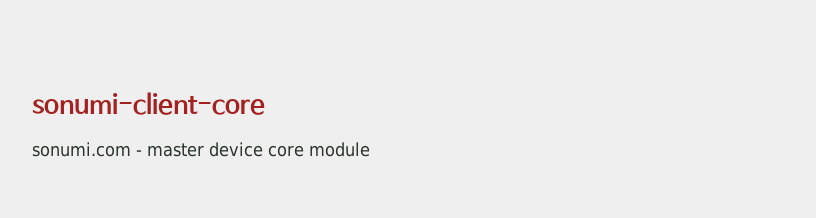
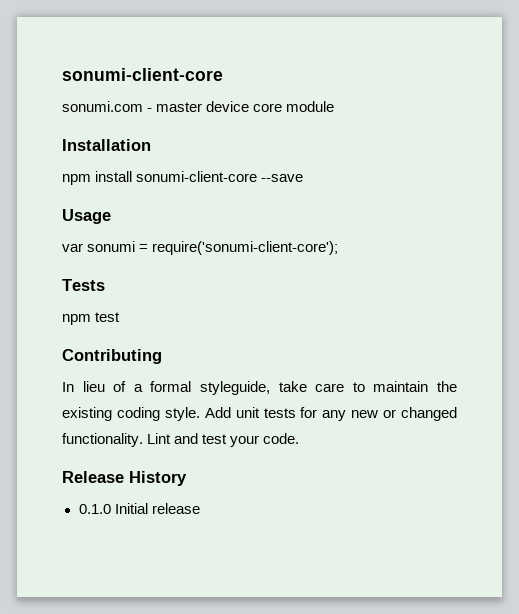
+ Installation
+ npm install sonumi-client-core --save
+ Usage
+ var sonumi = require('sonumi-client-core');
+ Tests
+ npm test
+ Contributing
+ In lieu of a formal styleguide, take care to maintain the existing coding style. Add unit tests for any new or changed functionality. Lint and test your code.
+ Release History
+ 0.1.0 Initial release

